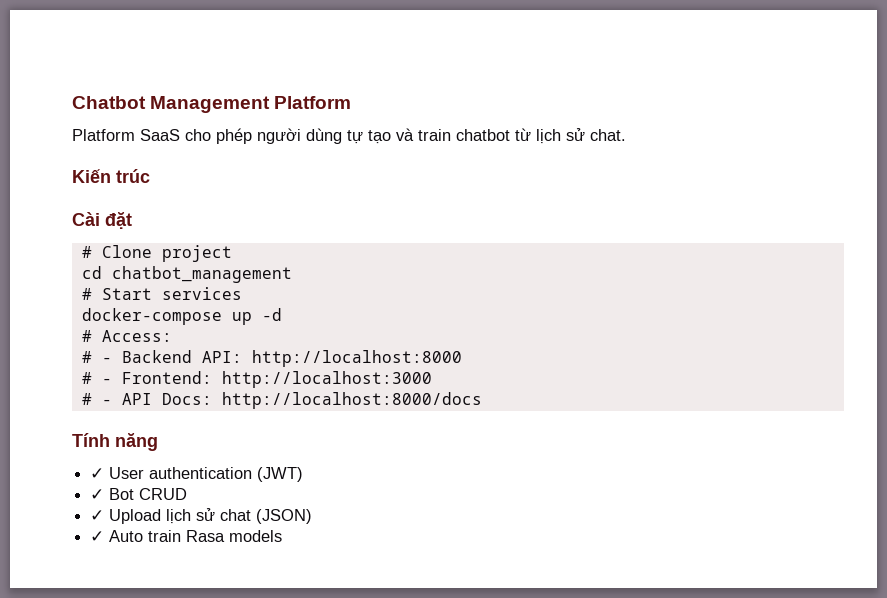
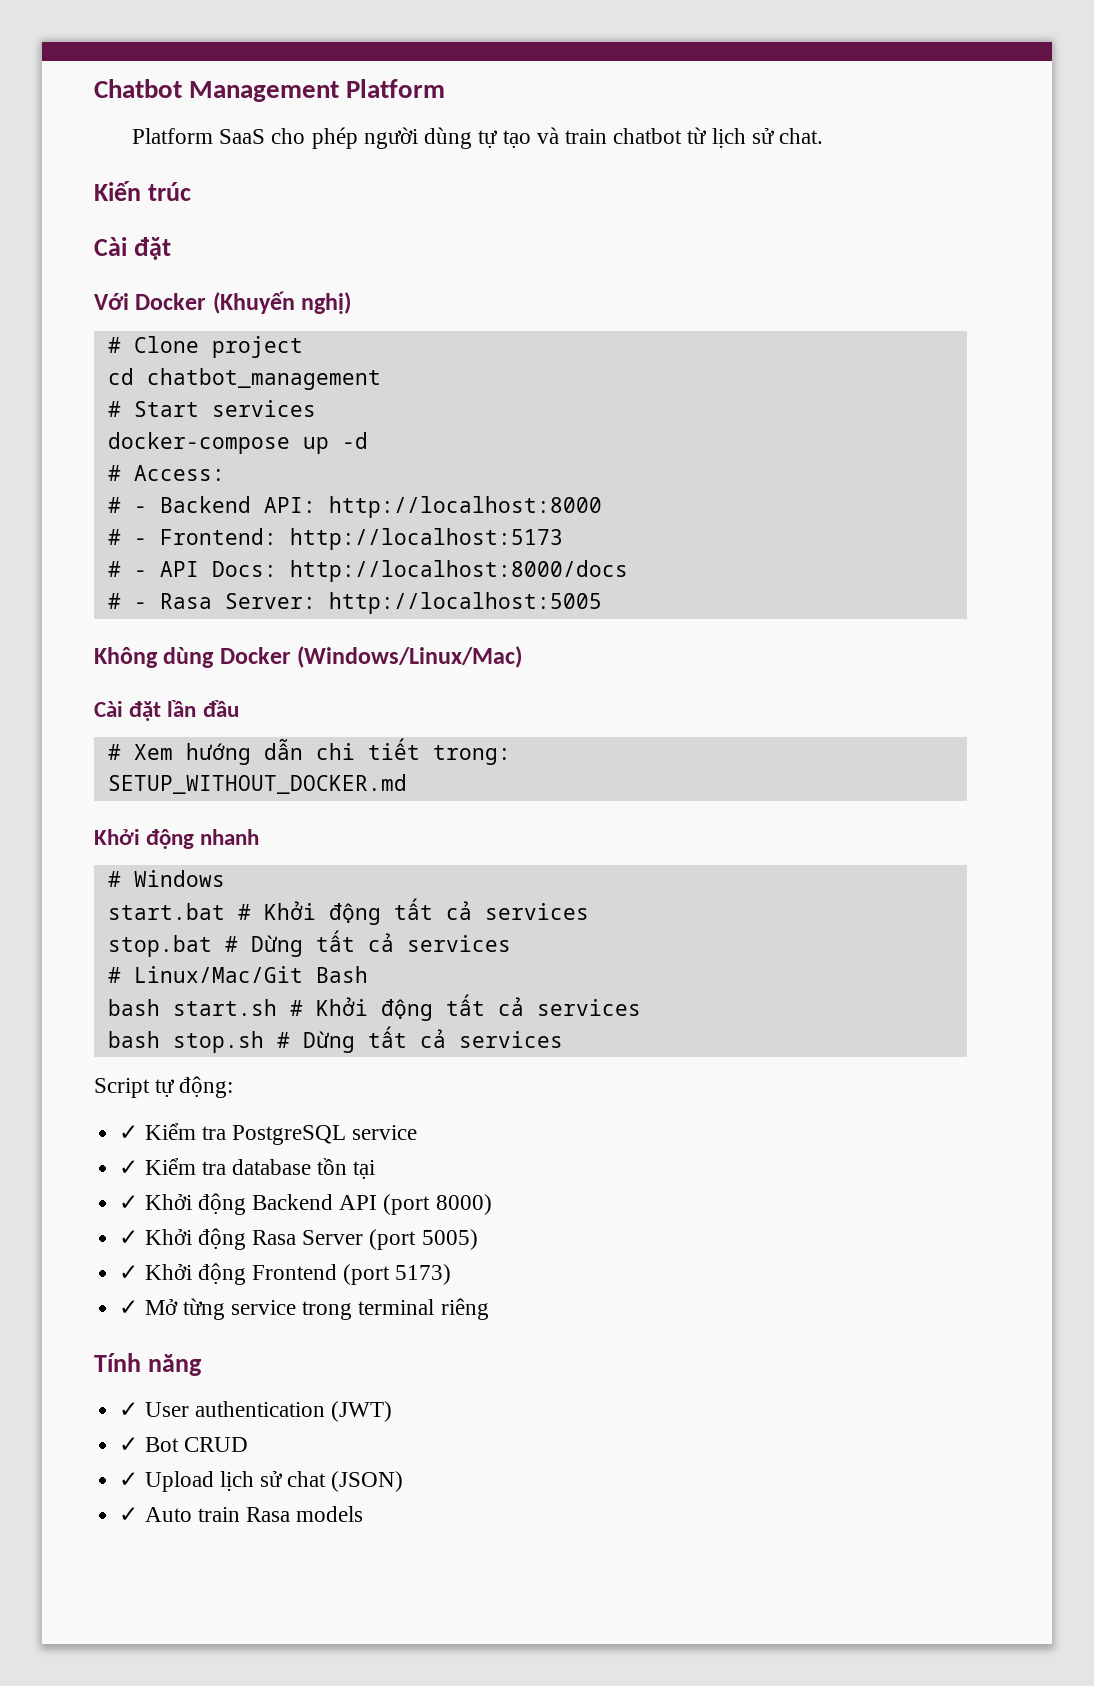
+ Với Docker (Khuyến nghị)
- # - Frontend: http://localhost:3000
+ # - Frontend: http://localhost:5173
+ # - Rasa Server: http://localhost:5005
+ Không dùng Docker (Windows/Linux/Mac)
+ Cài đặt lần đầu
+ # Xem hướng dẫn chi tiết trong:
+ SETUP_WITHOUT_DOCKER.md
+ Khởi động nhanh
+ # Windows
+ start.bat # Khởi động tất cả services
+ stop.bat # Dừng tất cả services
+ # Linux/Mac/Git Bash
+ bash start.sh # Khởi động tất cả services
+ bash stop.sh # Dừng tất cả services
+ Script tự động:
+ ✓ Kiểm tra PostgreSQL service
+ ✓ Kiểm tra database tồn tại
+ ✓ Khởi động Backend API (port 8000)
+ ✓ Khởi động Rasa Server (port 5005)
+ ✓ Khởi động Frontend (port 5173)
+ ✓ Mở từng service trong terminal riêng

